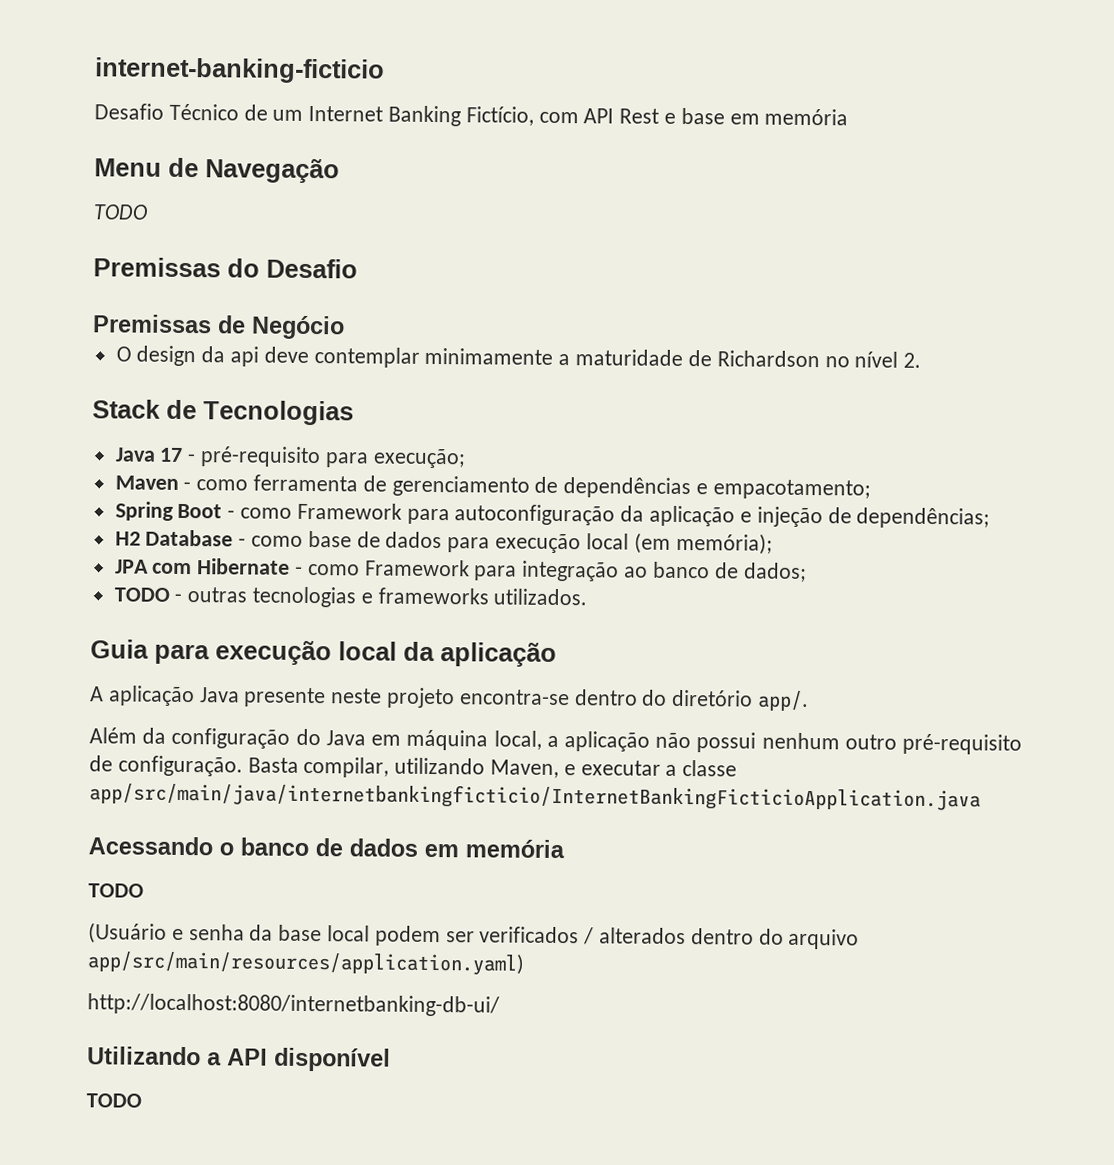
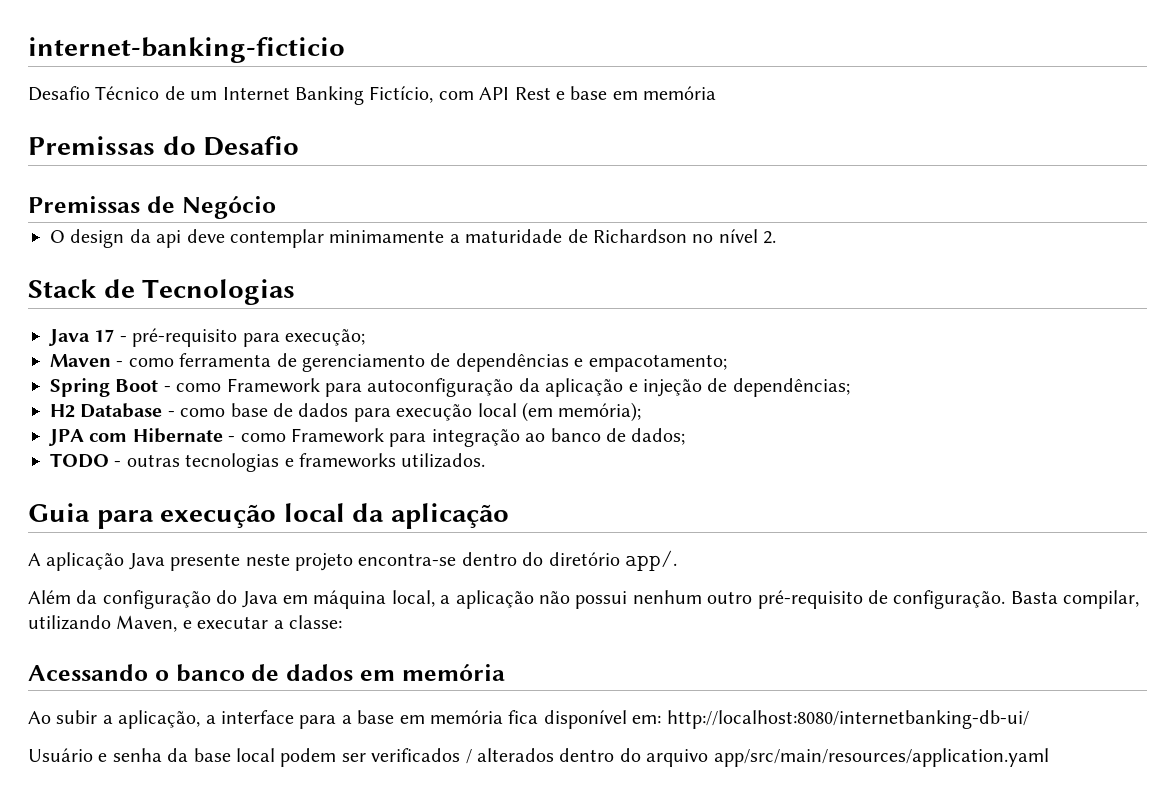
- Menu de Navegação
- TODO
- Basta compilar, utilizando Maven, e executar a classe app/src/main/java/internetbankingficticio/InternetBankingFicticioApplication.java
+ Basta compilar, utilizando Maven, e executar a classe:
  Acessando o banco de dados em memória
- TODO
- (Usuário e senha da base local podem ser verificados / alterados dentro do arquivo app/src/main/resources/application.yaml)
- http://localhost:8080/internetbanking-db-ui/
- Utilizando a API disponível
- TODO
+ Ao subir a aplicação, a interface para a base em memória fica disponível em: http://localhost:8080/internetbanking-db-ui/
+ Usuário e senha da base local podem ser verificados / alterados dentro do arquivo app/src/main/resources/application.yaml

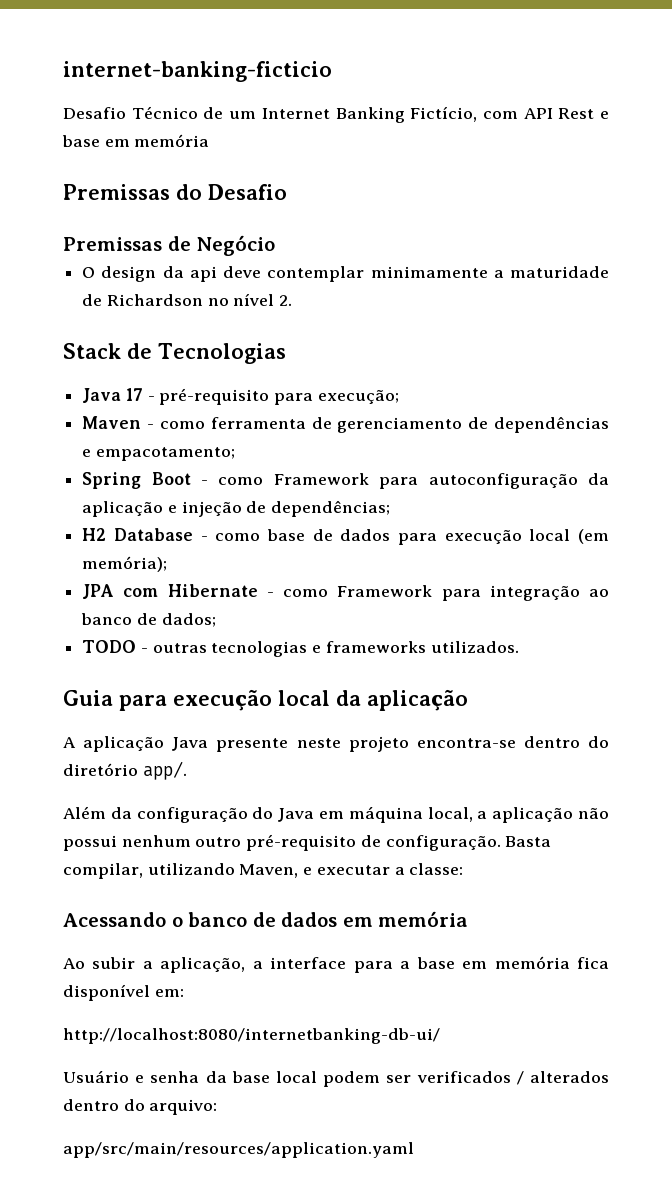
- Ao subir a aplicação, a interface para a base em memória fica disponível em: http://localhost:8080/internetbanking-db-ui/
+ Ao subir a aplicação, a interface para a base em memória fica disponível em:
+ http://localhost:8080/internetbanking-db-ui/
- Usuário e senha da base local podem ser verificados / alterados dentro do arquivo app/src/main/resources/application.yaml
+ Usuário e senha da base local podem ser verificados / alterados dentro do arquivo:
+ app/src/main/resources/application.yaml

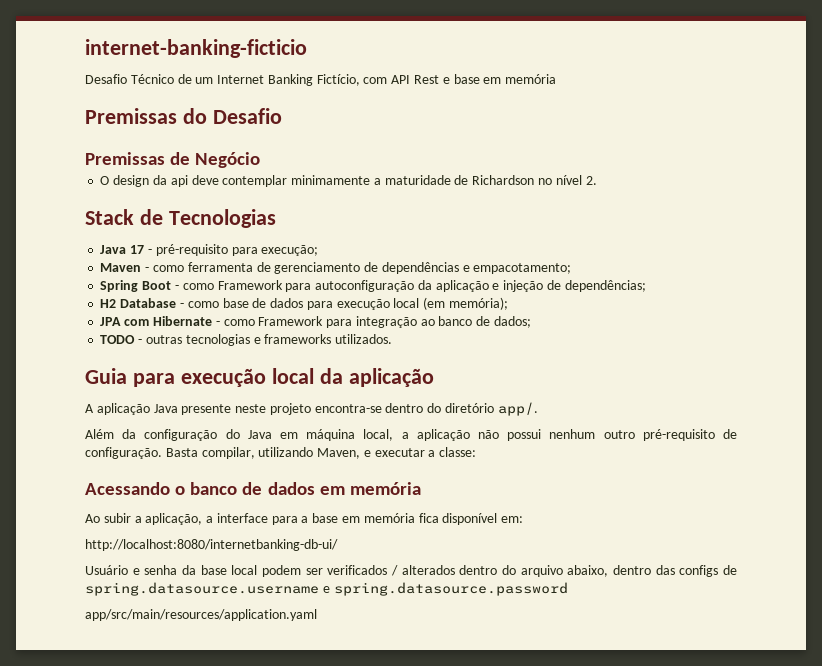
- Usuário e senha da base local podem ser verificados / alterados dentro do arquivo:
+ Usuário e senha da base local podem ser verificados / alterados dentro do arquivo abaixo, dentro das configs de spring.datasource.username e spring.datasource.password

